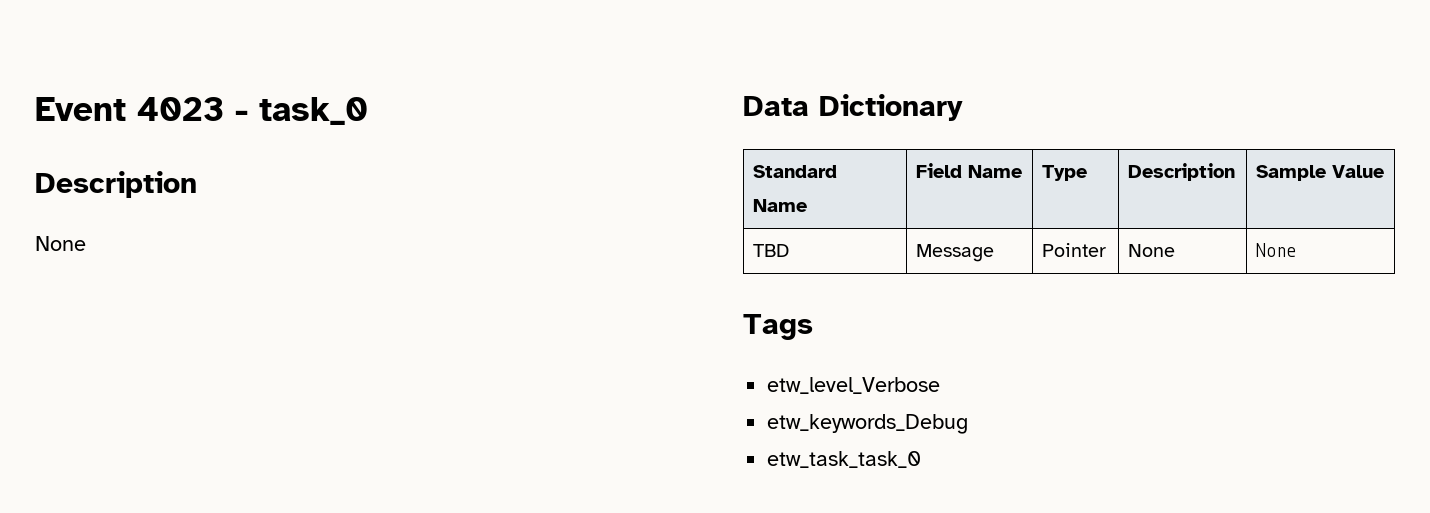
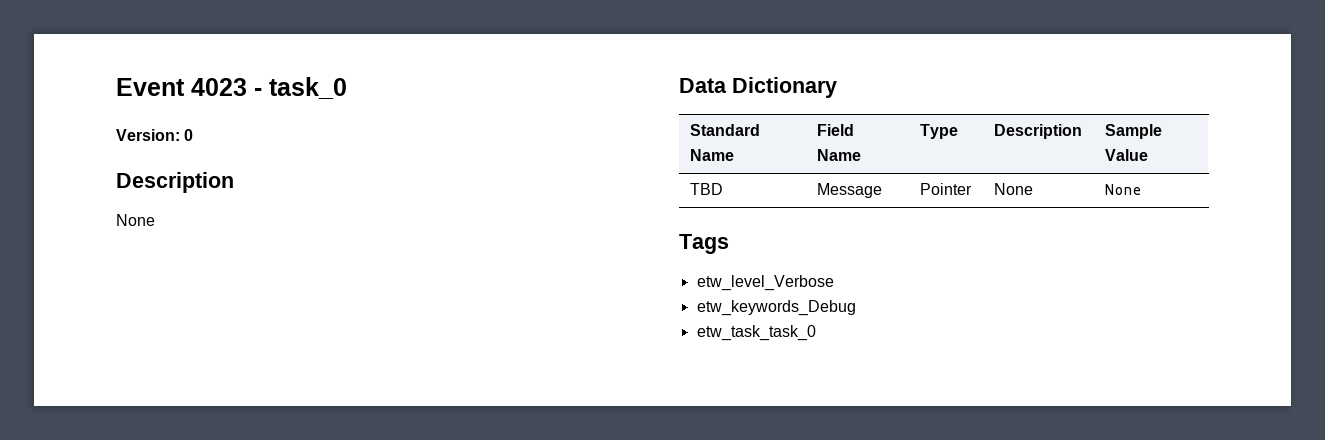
+ Version: 0

